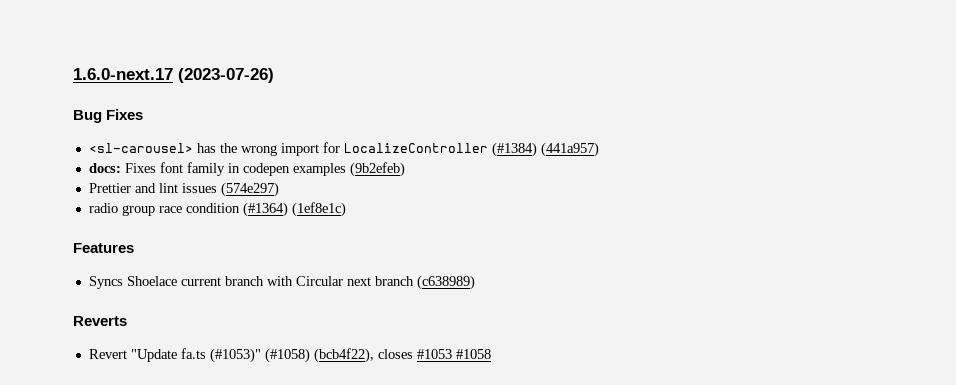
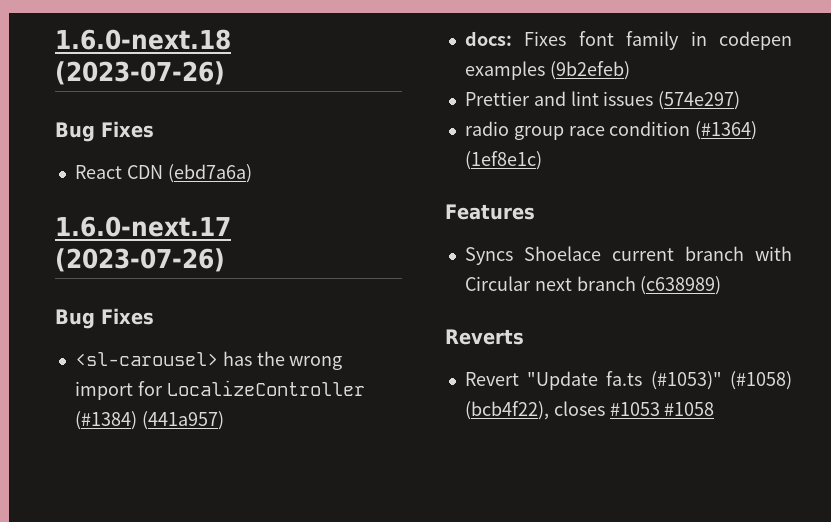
+ 1.6.0-next.18 (2023-07-26)
+ Bug Fixes
+ React CDN (ebd7a6a)

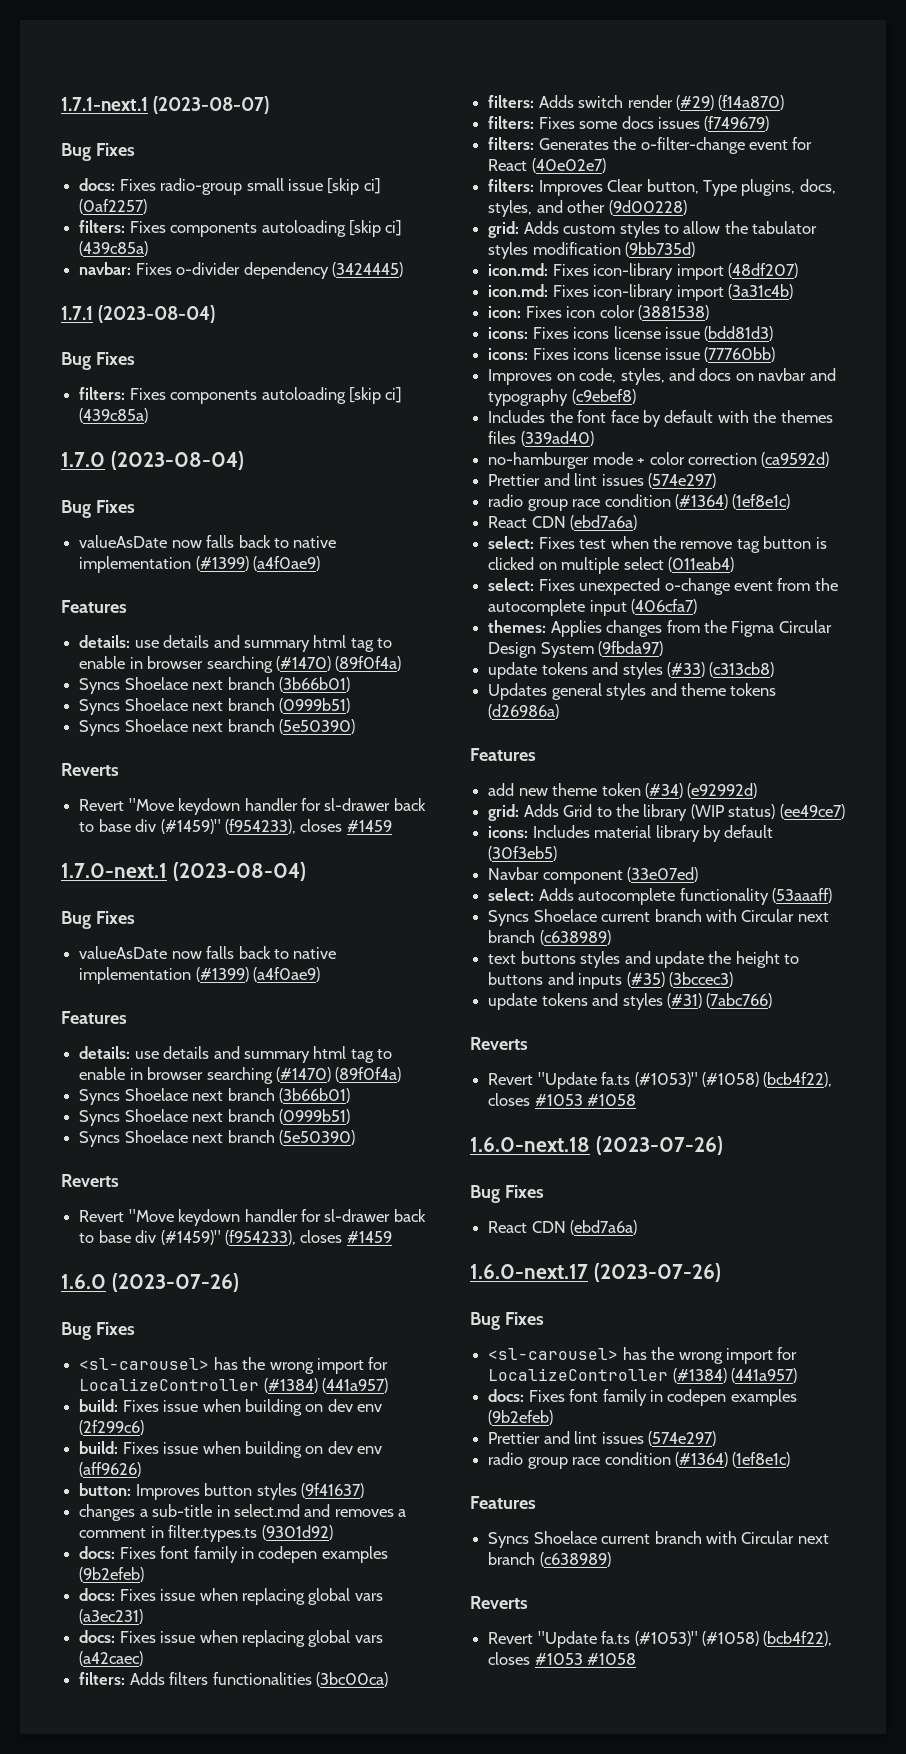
+ 1.7.1-next.1 (2023-08-07)
+ Bug Fixes
+ docs: Fixes radio-group small issue [skip ci] (0af2257)
+ filters: Fixes components autoloading [skip ci] (439c85a)
+ navbar: Fixes o-divider dependency (3424445)
+ 1.7.1 (2023-08-04)
+ Bug Fixes
+ filters: Fixes components autoloading [skip ci] (439c85a)
+ 1.7.0 (2023-08-04)
+ Bug Fixes
+ valueAsDate now falls back to native implementation (#1399) (a4f0ae9)
+ Features
+ details: use details and summary html tag to enable in browser searching (#1470) (89f0f4a)
+ Syncs Shoelace next branch (3b66b01)
+ Syncs Shoelace next branch (0999b51)
+ Syncs Shoelace next branch (5e50390)
+ Reverts
+ Revert "Move keydown handler for sl-drawer back to base div (#1459)" (f954233), closes #1459
+ 1.7.0-next.1 (2023-08-04)
+ Bug Fixes
+ valueAsDate now falls back to native implementation (#1399) (a4f0ae9)
+ Features
+ details: use details and summary html tag to enable in browser searching (#1470) (89f0f4a)
+ Syncs Shoelace next branch (3b66b01)
+ Syncs Shoelace next branch (0999b51)
+ Syncs Shoelace next branch (5e50390)
+ Reverts
+ Revert "Move keydown handler for sl-drawer back to base div (#1459)" (f954233), closes #1459
+ 1.6.0 (2023-07-26)
+ Bug Fixes
+ <sl-carousel> has the wrong import for LocalizeController (#1384) (441a957)
+ build: Fixes issue when building on dev env (2f299c6)
+ build: Fixes issue when building on dev env (aff9626)
+ button: Improves button styles (9f41637)
+ changes a sub-title in select.md and removes a comment in filter.types.ts (9301d92)
+ docs: Fixes font family in codepen examples (9b2efeb)
+ docs: Fixes issue when replacing global vars (a3ec231)
+ docs: Fixes issue when replacing global vars (a42caec)
+ filters: Adds filters functionalities (3bc00ca)
+ filters: Adds switch render (#29) (f14a870)
+ filters: Fixes some docs issues (f749679)
+ filters: Generates the o-filter-change event for React (40e02e7)
+ filters: Improves Clear button, Type plugins, docs, styles, and other (9d00228)
+ grid: Adds custom styles to allow the tabulator styles modification (9bb735d)
+ icon.md: Fixes icon-library import (48df207)
+ icon.md: Fixes icon-library import (3a31c4b)
+ icon: Fixes icon color (3881538)
+ icons: Fixes icons license issue (bdd81d3)
+ icons: Fixes icons license issue (77760bb)
+ Improves on code, styles, and docs on navbar and typography (c9ebef8)
+ Includes the font face by default with the themes files (339ad40)
+ no-hamburger mode + color correction (ca9592d)
+ Prettier and lint issues (574e297)
+ radio group race condition (#1364) (1ef8e1c)
+ React CDN (ebd7a6a)
+ select: Fixes test when the remove tag button is clicked on multiple select (011eab4)
+ select: Fixes unexpected o-change event from the autocomplete input (406cfa7)
+ themes: Applies changes from the Figma Circular Design System (9fbda97)
+ update tokens and styles (#33) (c313cb8)
+ Updates general styles and theme tokens (d26986a)
+ Features
+ add new theme token (#34) (e92992d)
+ grid: Adds Grid to the library (WIP status) (ee49ce7)
+ icons: Includes material library by default (30f3eb5)
+ Navbar component (33e07ed)
+ select: Adds autocomplete functionality (53aaaff)
+ Syncs Shoelace current branch with Circular next branch (c638989)
+ text buttons styles and update the height to buttons and inputs (#35) (3bccec3)
+ update tokens and styles (#31) (7abc766)
+ Reverts
+ Revert "Update fa.ts (#1053)" (#1058) (bcb4f22), closes #1053 #1058

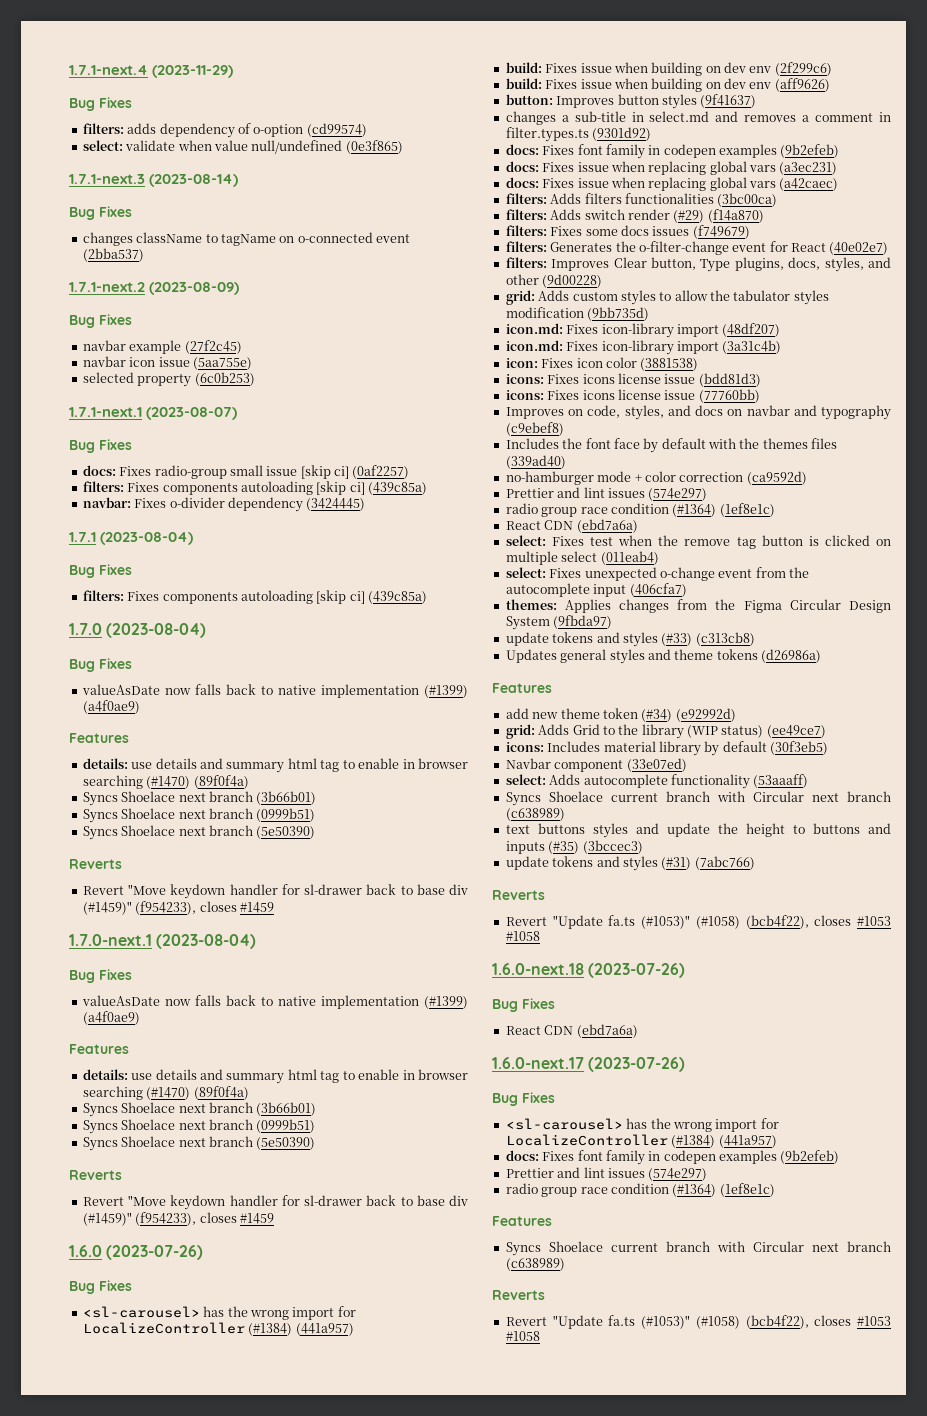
+ 1.7.1-next.4 (2023-11-29)
+ Bug Fixes
+ filters: adds dependency of o-option (cd99574)
+ select: validate when value null/undefined (0e3f865)
+ 1.7.1-next.3 (2023-08-14)
+ Bug Fixes
+ changes className to tagName on o-connected event (2bba537)
+ 1.7.1-next.2 (2023-08-09)
+ Bug Fixes
+ navbar example (27f2c45)
+ navbar icon issue (5aa755e)
+ selected property (6c0b253)

